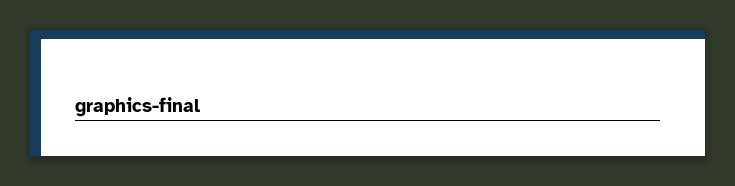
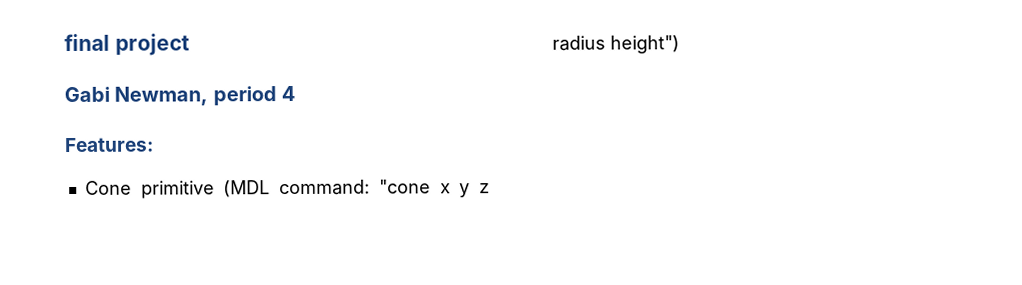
- graphics-final
+ final project
+ Gabi Newman, period 4
+ Features:
+ Cone primitive (MDL command: "cone x y z radius height")

